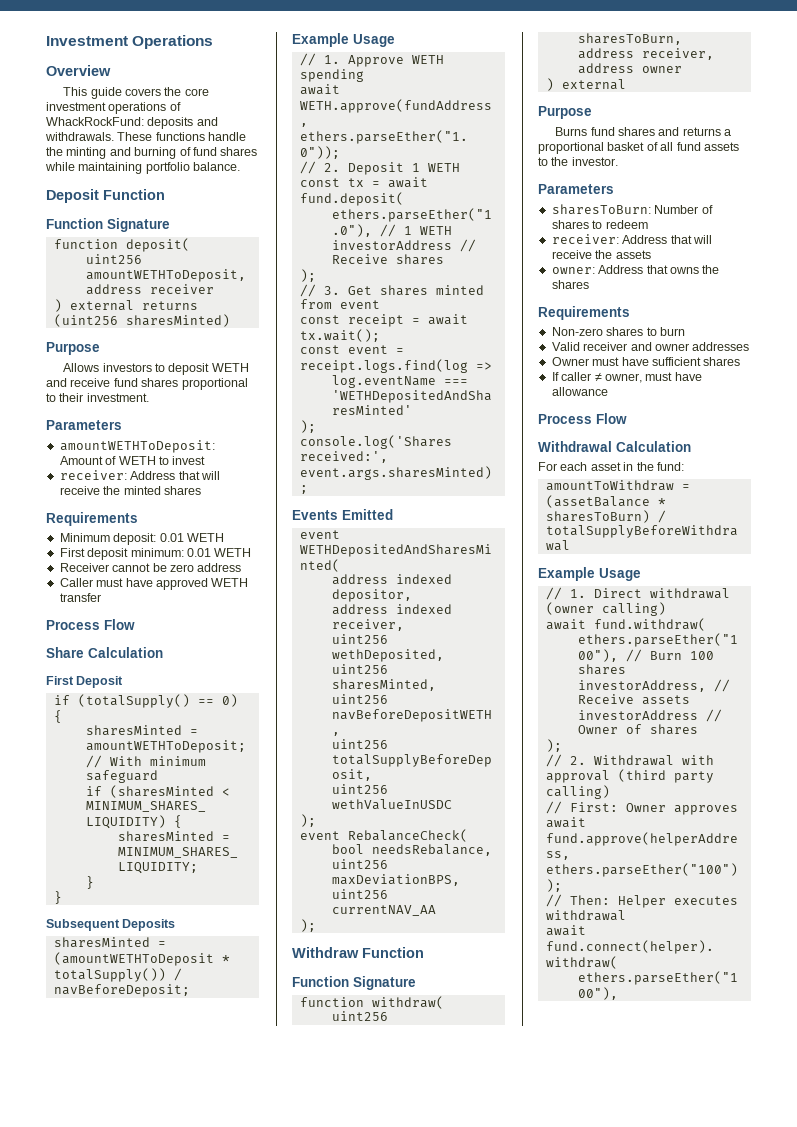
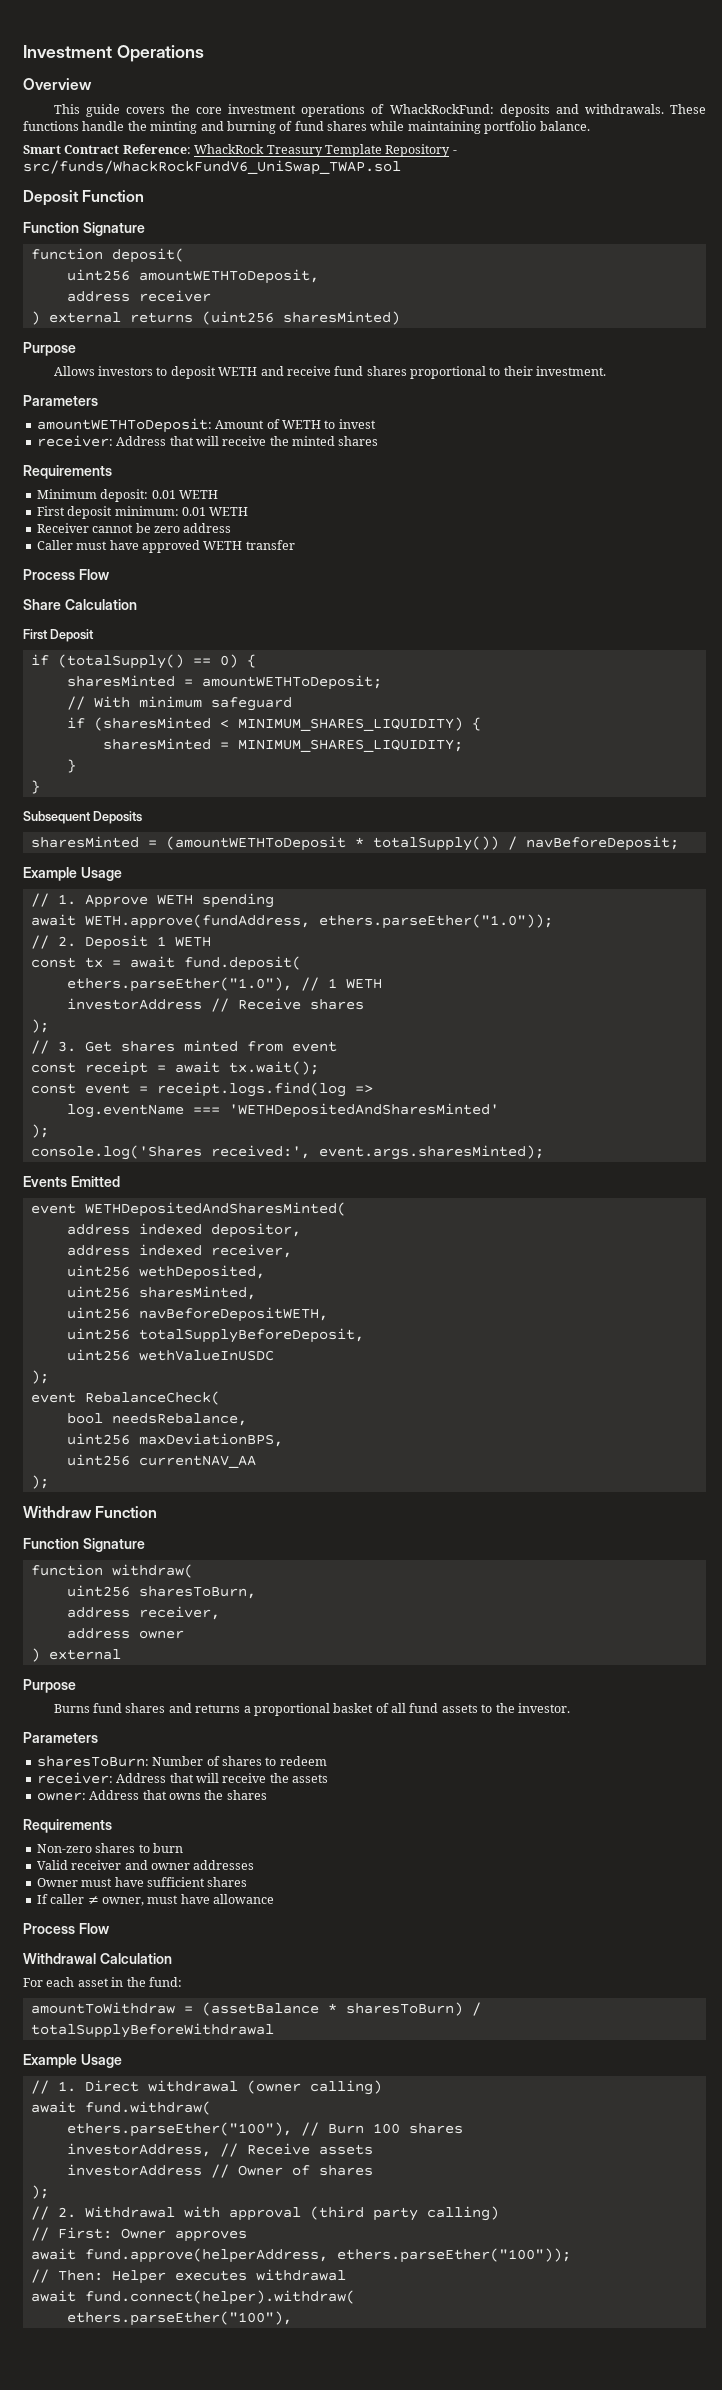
+ Smart Contract Reference: WhackRock Treasury Template Repository - src/funds/WhackRockFundV6_UniSwap_TWAP.sol

